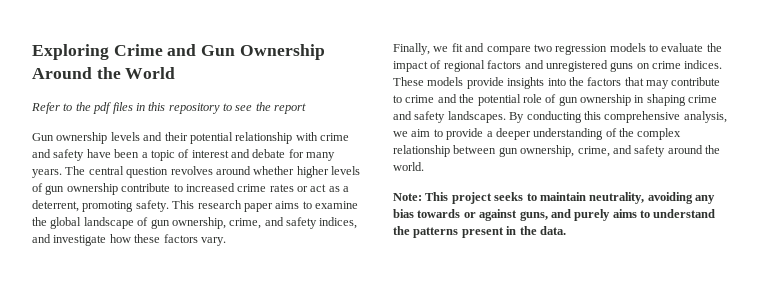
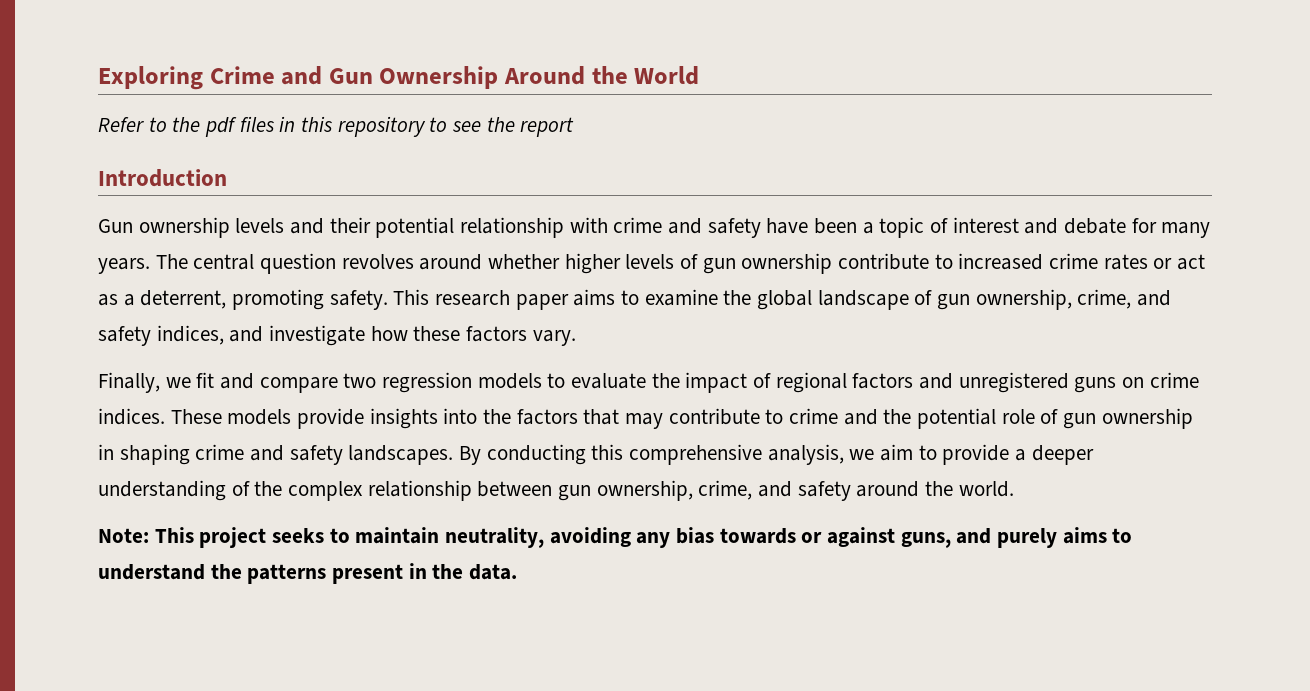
+ Introduction

